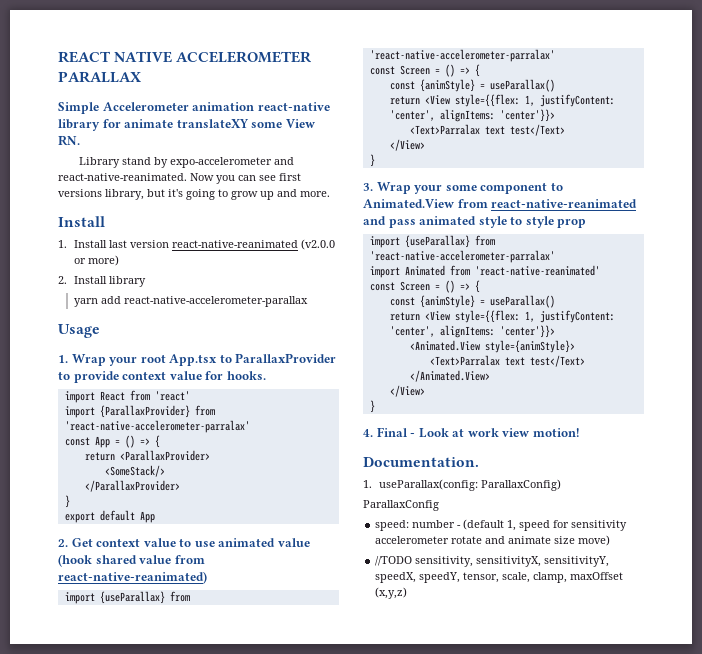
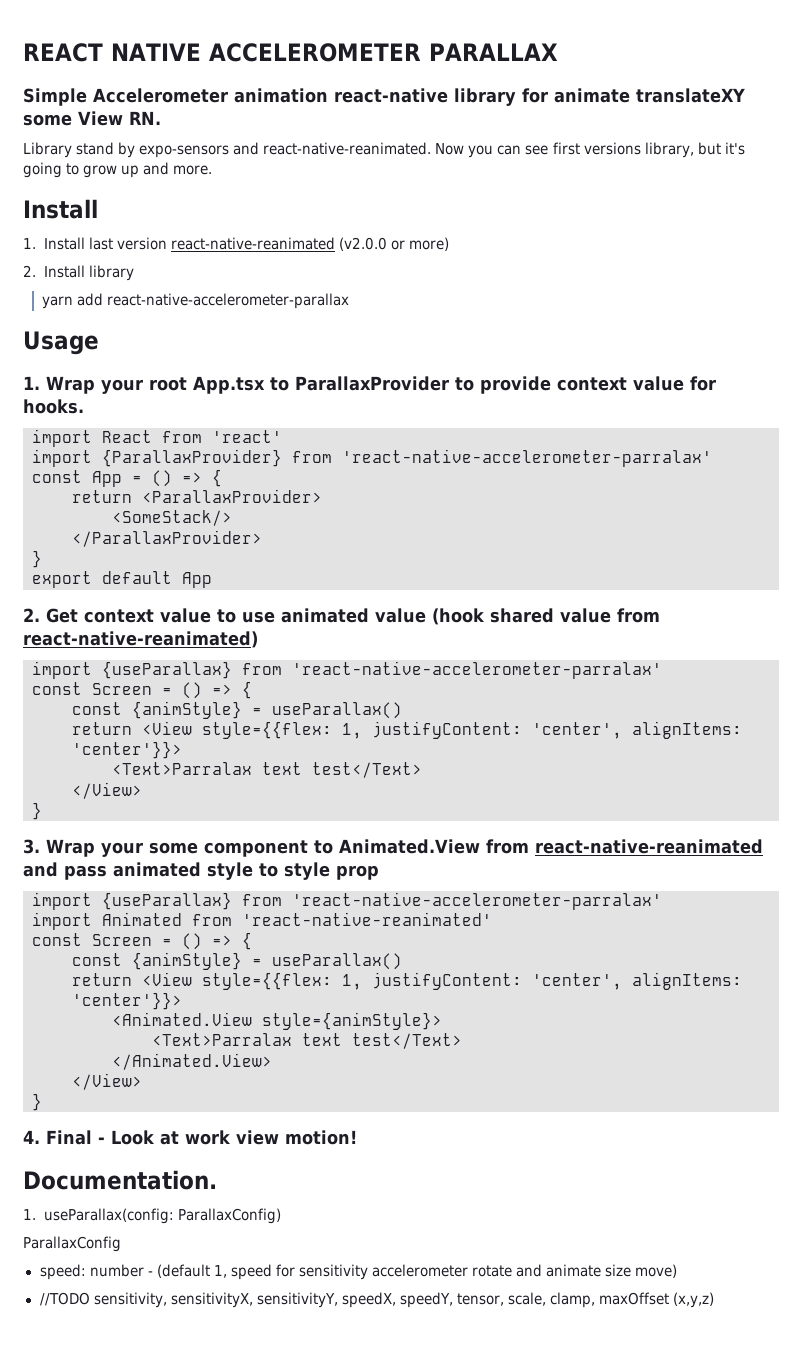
- Library stand by expo-accelerometer and react-native-reanimated.
+ Library stand by expo-sensors and react-native-reanimated.

